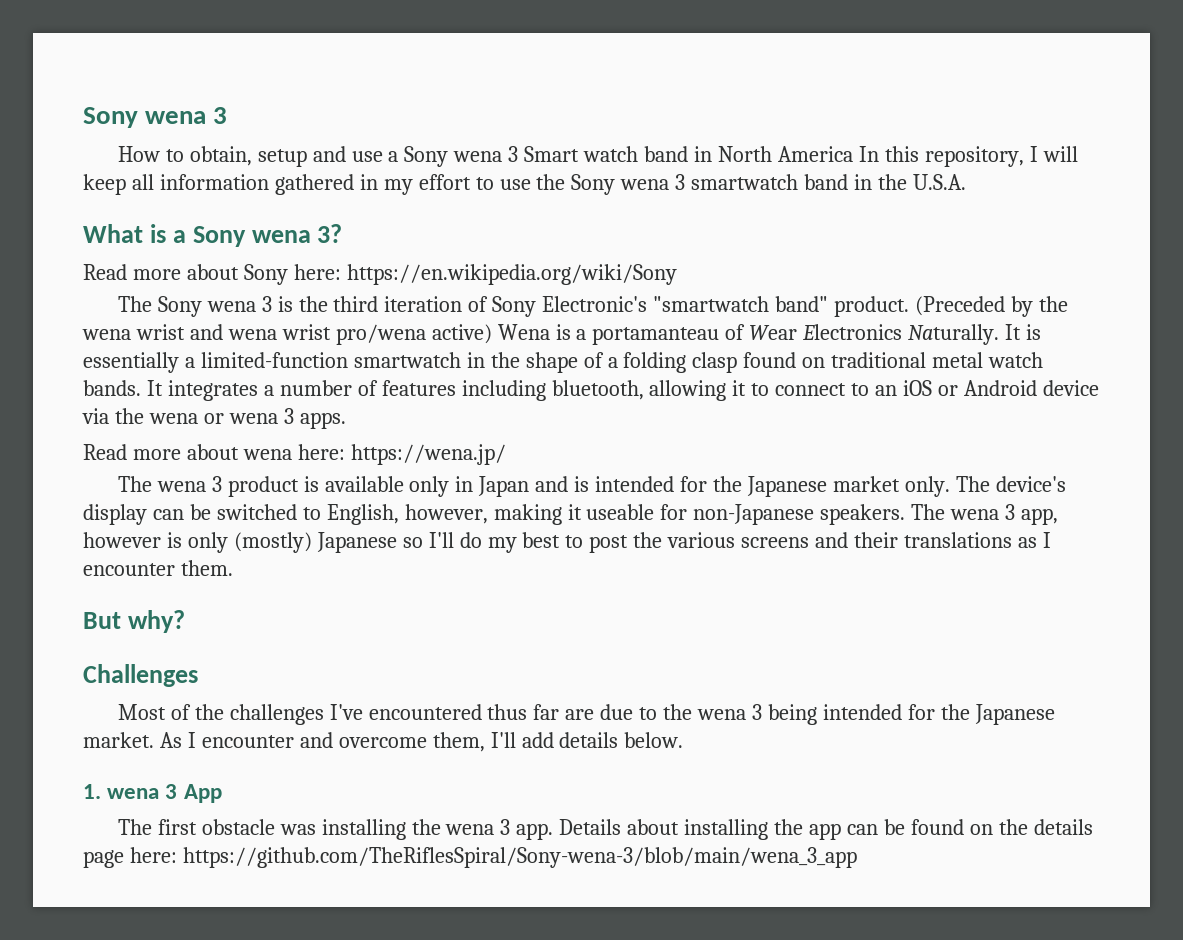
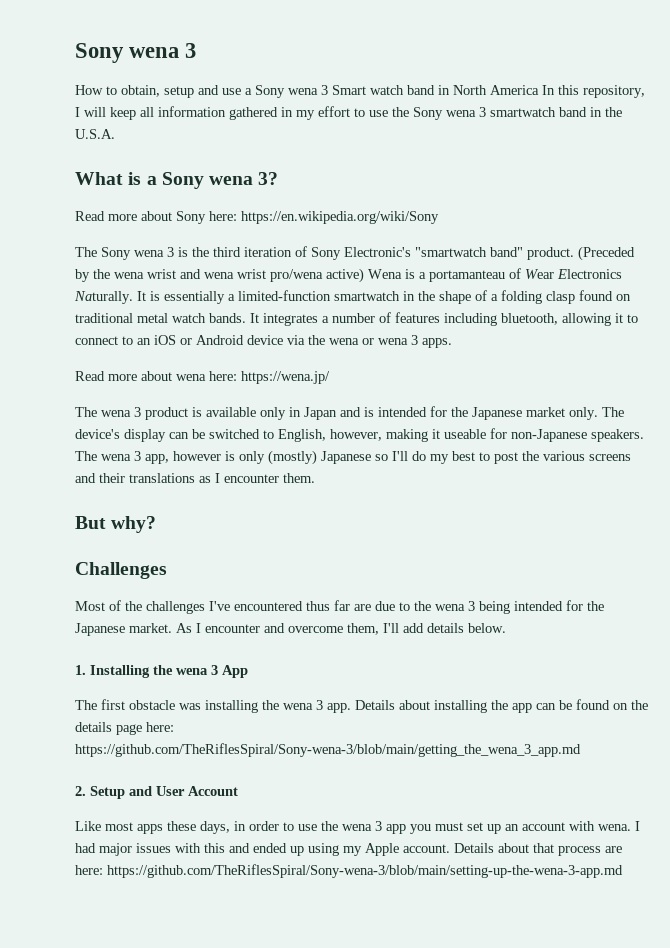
- 1. wena 3 App
+ 1. Installing the wena 3 App
- Details about installing the app can be found on the details page here: https://github.com/TheRiflesSpiral/Sony-wena-3/blob/main/wena_3_app
+ Details about installing the app can be found on the details page here: https://github.com/TheRiflesSpiral/Sony-wena-3/blob/main/getting_the_wena_3_app.md
+ 2. Setup and User Account
+ Like most apps these days, in order to use the wena 3 app you must set up an account with wena. I had major issues with this and ended up using my Apple account. Details about that process are here: https://github.com/TheRiflesSpiral/Sony-wena-3/blob/main/setting-up-the-wena-3-app.md

